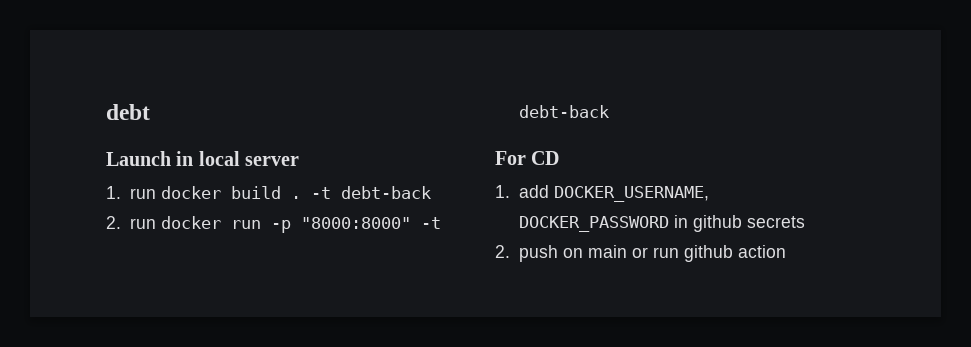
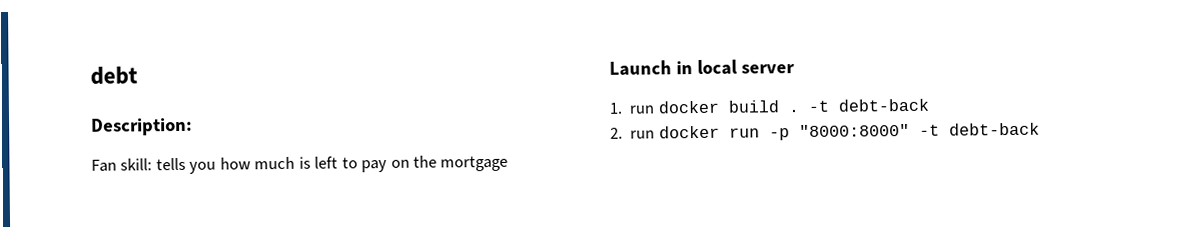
+ Description:
+ Fan skill: tells you how much is left to pay on the mortgage
- For CD
- 1. add DOCKER_USERNAME, DOCKER_PASSWORD in github secrets
- 2. push on main or run github action

